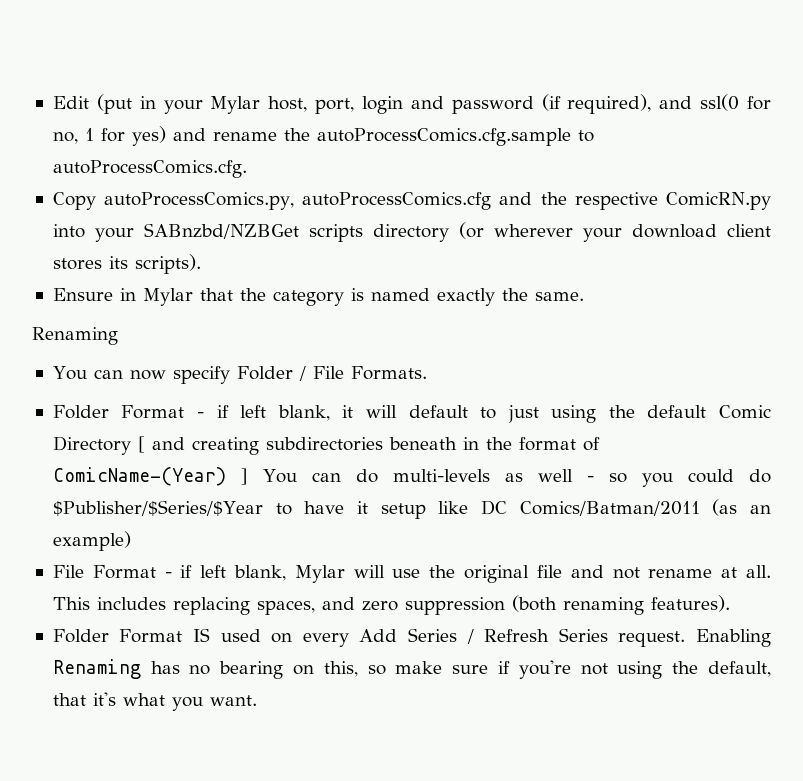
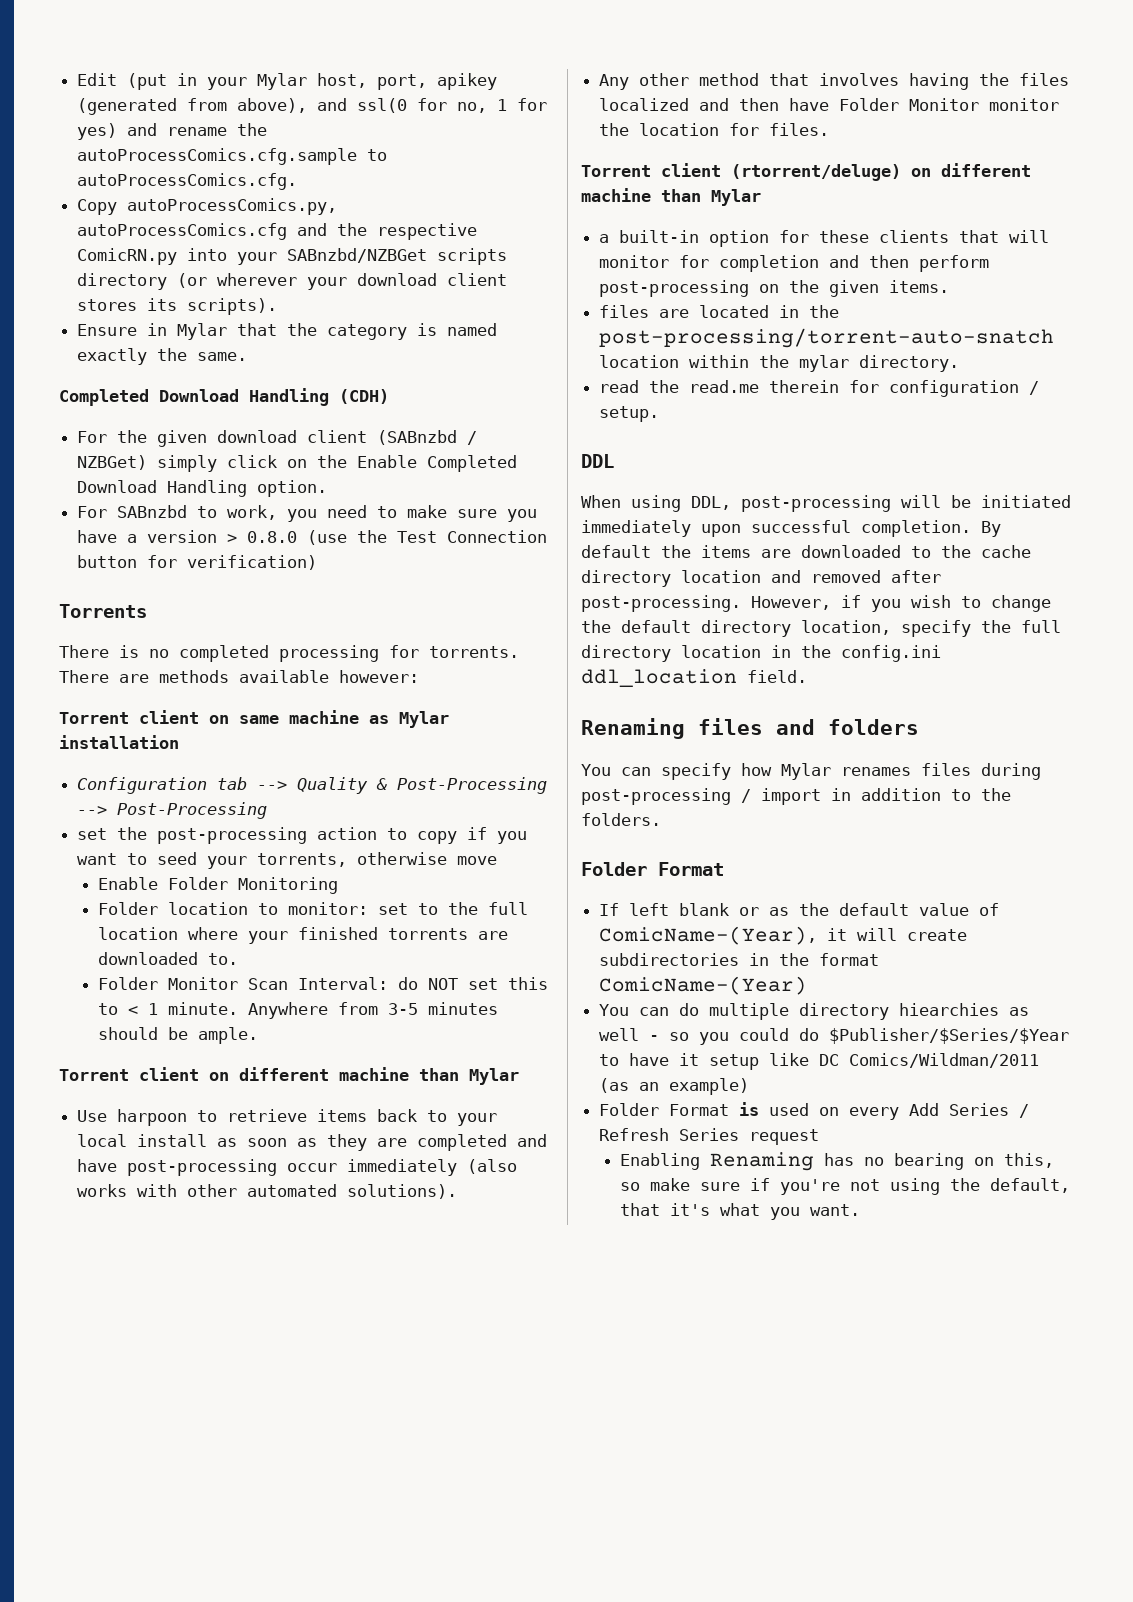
- Edit (put in your Mylar host, port, login and password (if required), and ssl(0 for no, 1 for yes) and rename the autoProcessComics.cfg.sample to autoProcessComics.cfg.
+ Edit (put in your Mylar host, port, apikey (generated from above), and ssl(0 for no, 1 for yes) and rename the autoProcessComics.cfg.sample to autoProcessComics.cfg.
  Ensure in Mylar that the category is named exactly the same.
- Renaming
- You can now specify Folder / File Formats.
- Folder Format - if left blank, it will default to just using the default Comic Directory [ and creating subdirectories beneath in the format of ComicName-(Year) ] You can do multi-levels as well - so you could do $Publisher/$Series/$Year to have it setup like DC Comics/Batman/2011 (as an example)
+ Completed Download Handling (CDH)
+ For the given download client (SABnzbd / NZBGet) simply click on the Enable Completed Download Handling option.
+ For SABnzbd to work, you need to make sure you have a version > 0.8.0 (use the Test Connection button for verification)
+ Torrents
+ There is no completed processing for torrents. There are methods available however:
+ Torrent client on same machine as Mylar installation
+ Configuration tab --> Quality & Post-Processing --> Post-Processing
+ set the post-processing action to copy if you want to seed your torrents, otherwise move
+ Enable Folder Monitoring
+ Folder location to monitor: set to the full location where your finished torrents are downloaded to.
+ Folder Monitor Scan Interval: do NOT set this to < 1 minute. Anywhere from 3-5 minutes should be ample.
+ Torrent client on different machine than Mylar
+ Use harpoon to retrieve items back to your local install as soon as they are completed and have post-processing occur immediately (also works with other automated solutions).
+ Any other method that involves having the files localized and then have Folder Monitor monitor the location for files.
+ Torrent client (rtorrent/deluge) on different machine than Mylar
+ a built-in option for these clients that will monitor for completion and then perform post-processing on the given items.
+ files are located in the post-processing/torrent-auto-snatch location within the mylar directory.
+ read the read.me therein for configuration / setup.
+ DDL
+ When using DDL, post-processing will be initiated immediately upon successful completion. By default the items are downloaded to the cache directory location and removed after post-processing. However, if you wish to change the default directory location, specify the full directory location in the config.ini ddl_location field.
+ Renaming files and folders
+ You can specify how Mylar renames files during post-processing / import in addition to the folders.
+ Folder Format
+ If left blank or as the default value of ComicName-(Year), it will create subdirectories in the format ComicName-(Year)
+ You can do multiple directory hiearchies as well - so you could do $Publisher/$Series/$Year to have it setup like DC Comics/Wildman/2011 (as an example)
- File Format - if left blank, Mylar will use the original file and not rename at all. This includes replacing spaces, and zero suppression (both renaming features).
- Folder Format IS used on every Add Series / Refresh Series request. Enabling Renaming has no bearing on this, so make sure if you're not using the default, that it's what you want.
+ Folder Format is used on every Add Series / Refresh Series request
+ Enabling Renaming has no bearing on this, so make sure if you're not using the default, that it's what you want.

